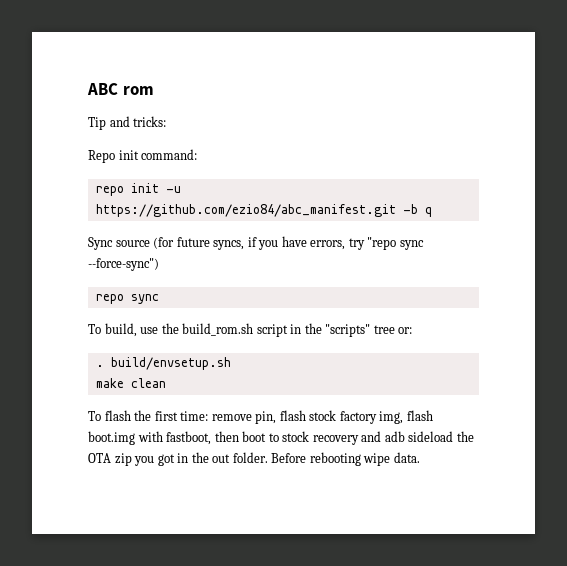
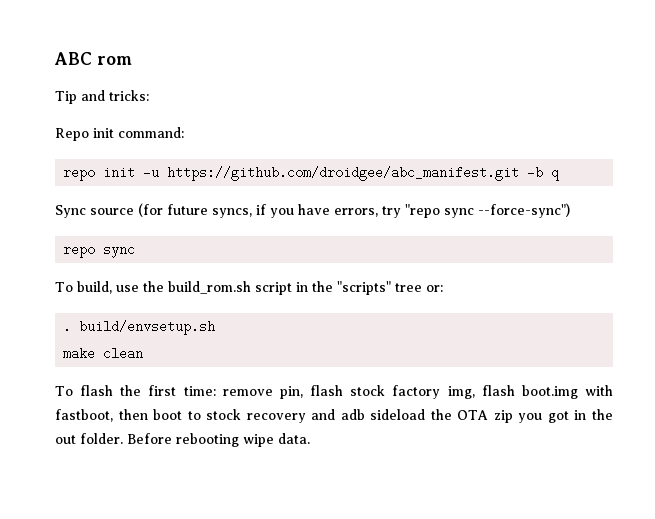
- repo init -u https://github.com/ezio84/abc_manifest.git -b q
+ repo init -u https://github.com/droidgee/abc_manifest.git -b q

